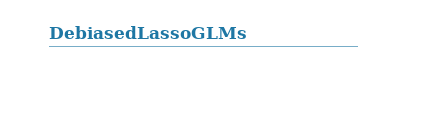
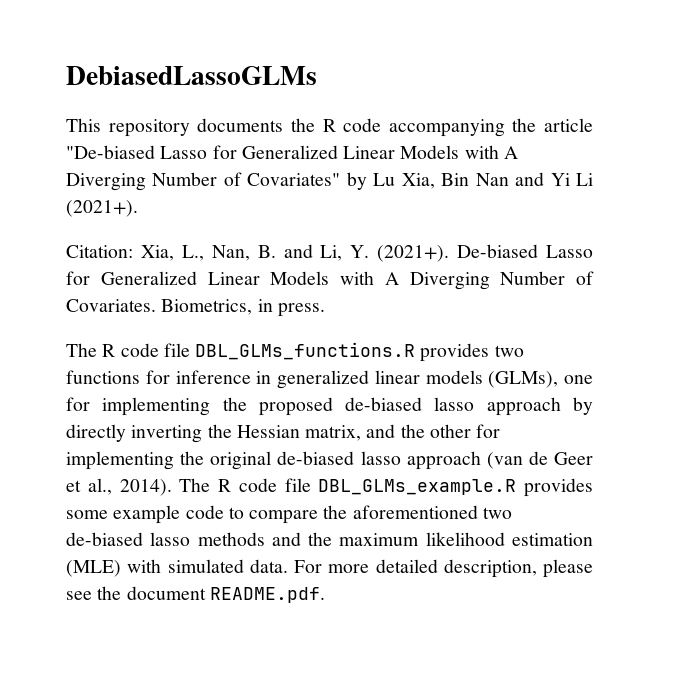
+ This repository documents the R code accompanying the article "De-biased Lasso for Generalized Linear Models with A Diverging Number of Covariates" by Lu Xia, Bin Nan and Yi Li (2021+).
+ Citation: Xia, L., Nan, B. and Li, Y. (2021+). De-biased Lasso for Generalized Linear Models with A Diverging Number of Covariates. Biometrics, in press.
+ The R code file DBL_GLMs_functions.R provides two functions for inference in generalized linear models (GLMs), one for implementing the proposed de-biased lasso approach by directly inverting the Hessian matrix, and the other for implementing the original de-biased lasso approach (van de Geer et al., 2014). The R code file DBL_GLMs_example.R provides some example code to compare the aforementioned two de-biased lasso methods and the maximum likelihood estimation (MLE) with simulated data. For more detailed description, please see the document README.pdf.

